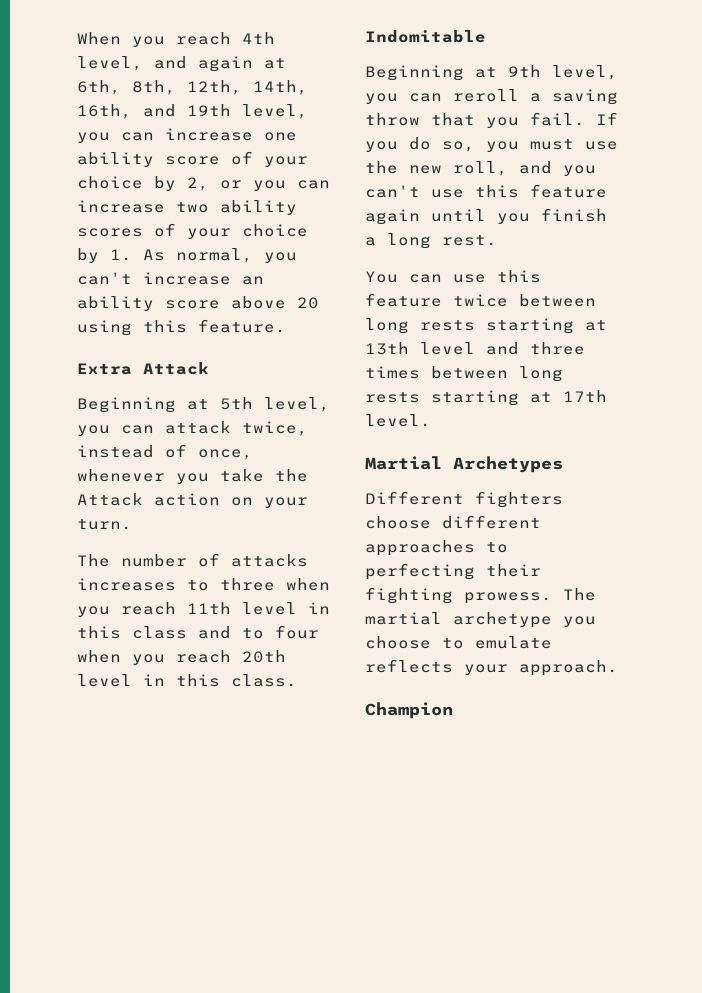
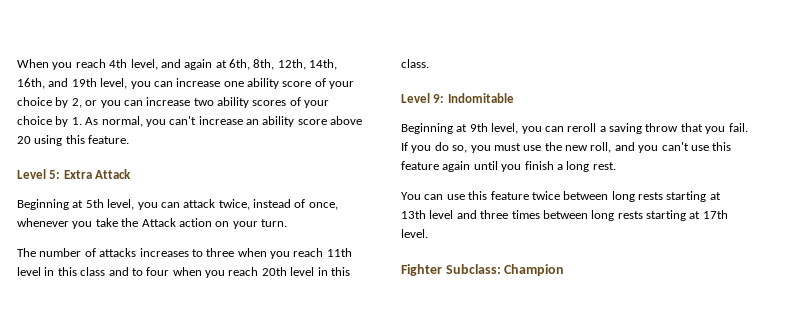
- Extra Attack
+ Level 5: Extra Attack
- Indomitable
+ Level 9: Indomitable
- Martial Archetypes
- Different fighters choose different approaches to perfecting their fighting prowess. The martial archetype you choose to emulate reflects your approach.
- Champion
+ Fighter Subclass: Champion

